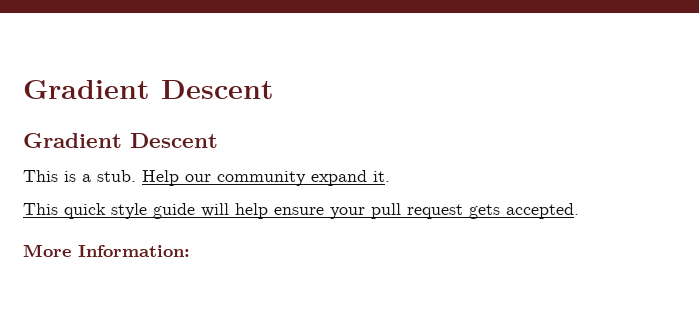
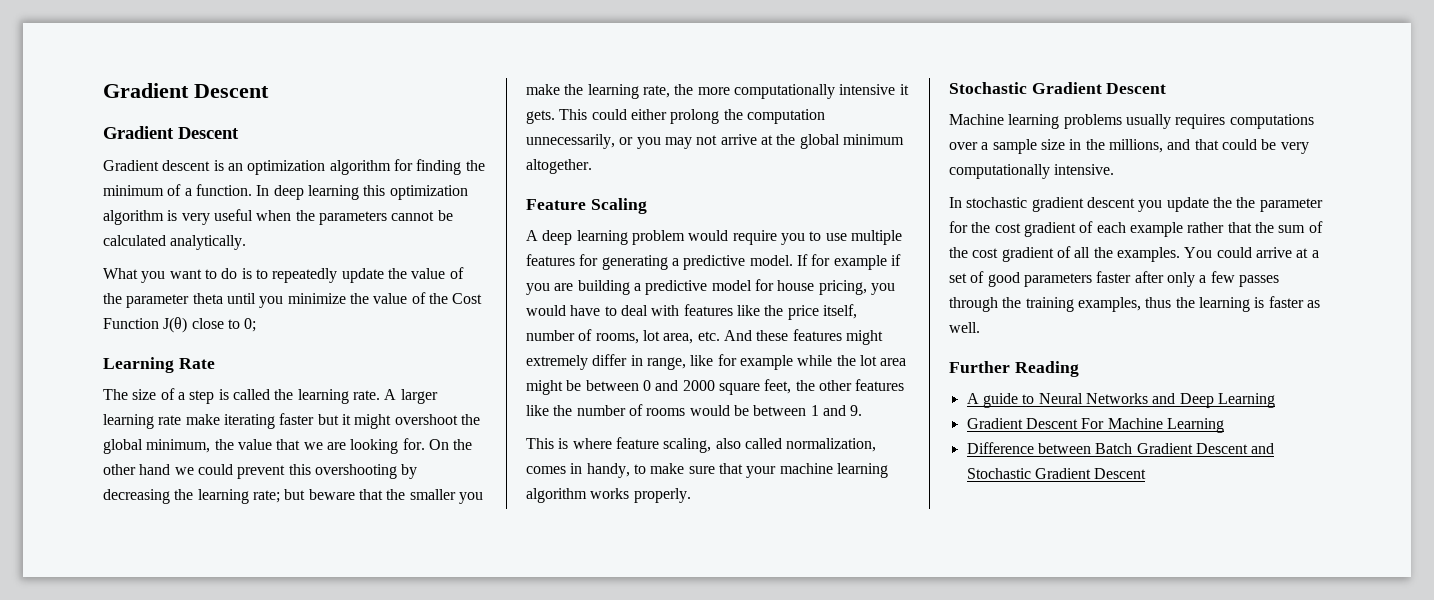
- This is a stub. Help our community expand it.
- This quick style guide will help ensure your pull request gets accepted.
- More Information:
+ Gradient descent is an optimization algorithm for finding the minimum of a function. In deep learning this optimization algorithm is very useful when the parameters cannot be calculated analytically.
+ What you want to do is to repeatedly update the value of the parameter theta until you minimize the value of the Cost Function J(θ) close to 0;
+ Learning Rate
+ The size of a step is called the learning rate. A larger learning rate make iterating faster but it might overshoot the global minimum, the value that we are looking for. On the other hand we could prevent this overshooting by decreasing the learning rate; but beware that the smaller you make the learning rate, the more computationally intensive it gets. This could either prolong the computation unnecessarily, or you may not arrive at the global minimum altogether.
+ Feature Scaling
+ A deep learning problem would require you to use multiple features for generating a predictive model. If for example if you are building a predictive model for house pricing, you would have to deal with features like the price itself, number of rooms, lot area, etc. And these features might extremely differ in range, like for example while the lot area might be between 0 and 2000 square feet, the other features like the number of rooms would be between 1 and 9.
+ This is where feature scaling, also called normalization, comes in handy, to make sure that your machine learning algorithm works properly.
+ Stochastic Gradient Descent
+ Machine learning problems usually requires computations over a sample size in the millions, and that could be very computationally intensive.
+ In stochastic gradient descent you update the the parameter for the cost gradient of each example rather that the sum of the cost gradient of all the examples. You could arrive at a set of good parameters faster after only a few passes through the training examples, thus the learning is faster as well.
+ Further Reading
+ A guide to Neural Networks and Deep Learning
+ Gradient Descent For Machine Learning
+ Difference between Batch Gradient Descent and Stochastic Gradient Descent

